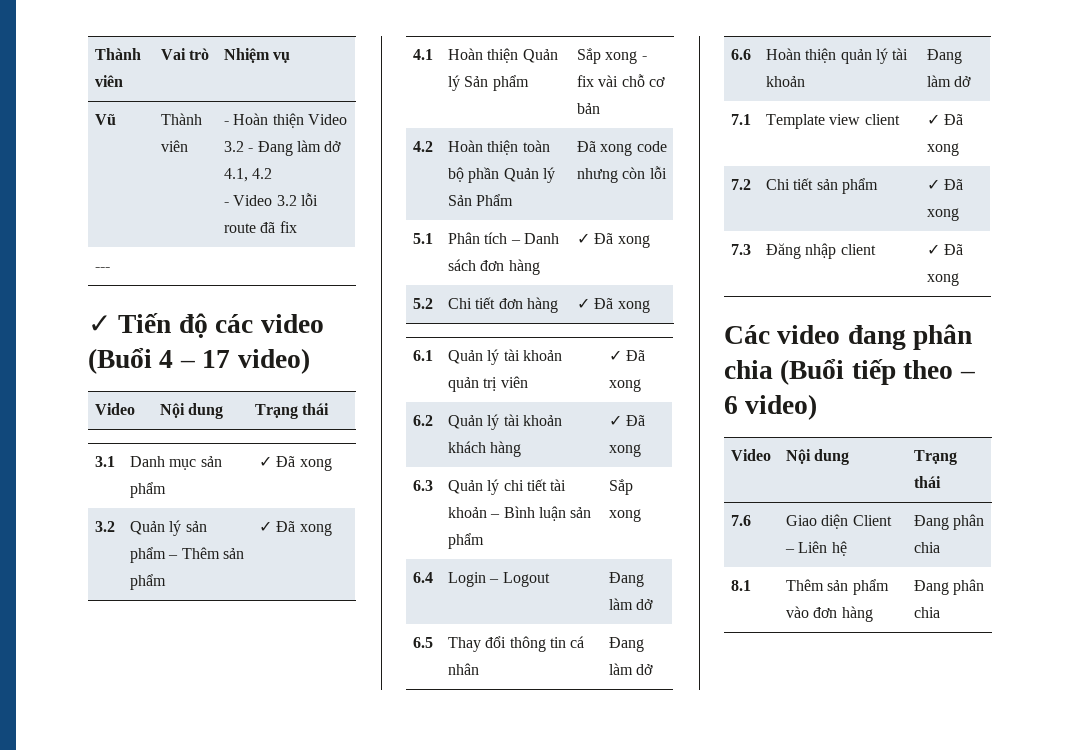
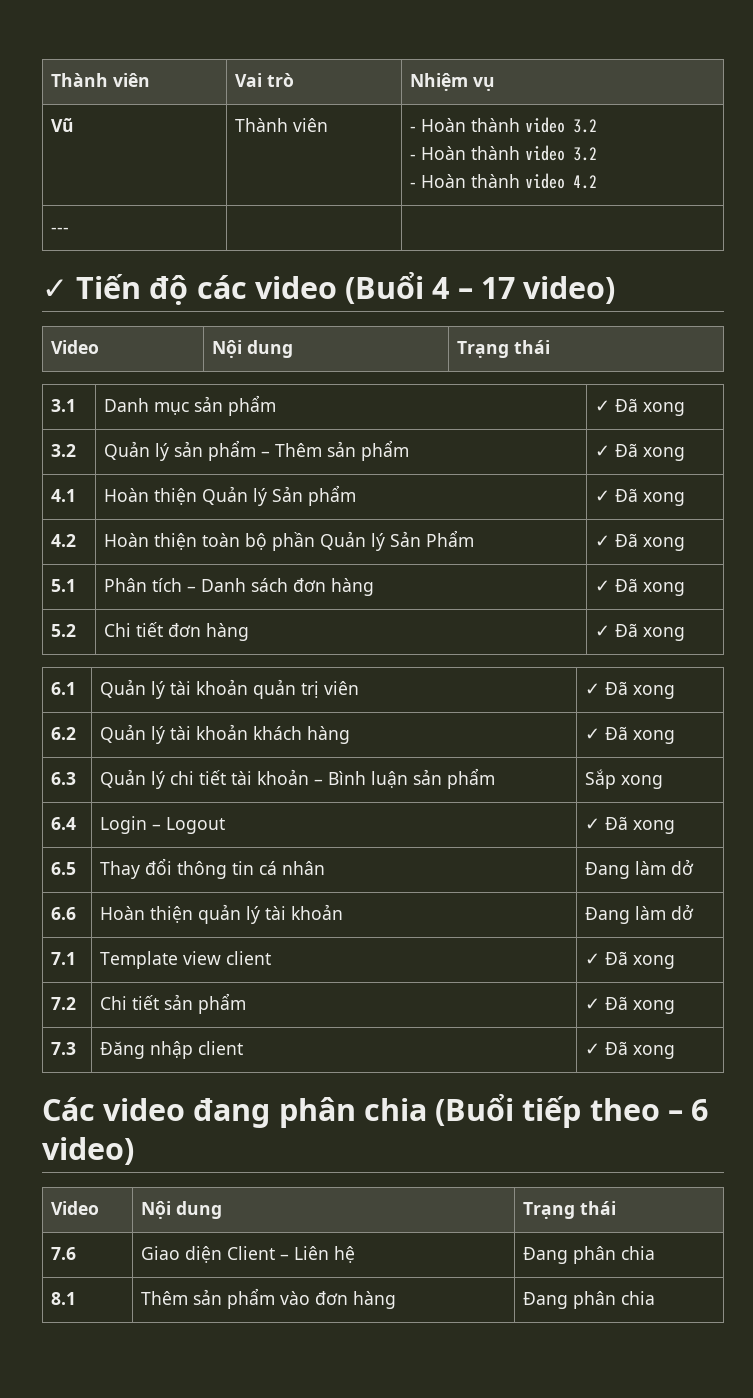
- Vũ | Thành viên | - Hoàn thiện Video 3.2 - Đang làm dở 4.1, 4.2
- - Video 3.2 lỗi route đã fix
+ Vũ | Thành viên | - Hoàn thành video 3.2
+ - Hoàn thành video 3.2
+ - Hoàn thành video 4.2
- 4.1 | Hoàn thiện Quản lý Sản phẩm | Sắp xong - fix vài chỗ cơ bản
+ 4.1 | Hoàn thiện Quản lý Sản phẩm | ✓ Đã xong
- 4.2 | Hoàn thiện toàn bộ phần Quản lý Sản Phẩm | Đã xong code nhưng còn lỗi
+ 4.2 | Hoàn thiện toàn bộ phần Quản lý Sản Phẩm | ✓ Đã xong
- 6.4 | Login – Logout | Đang làm dở
+ 6.4 | Login – Logout | ✓ Đã xong

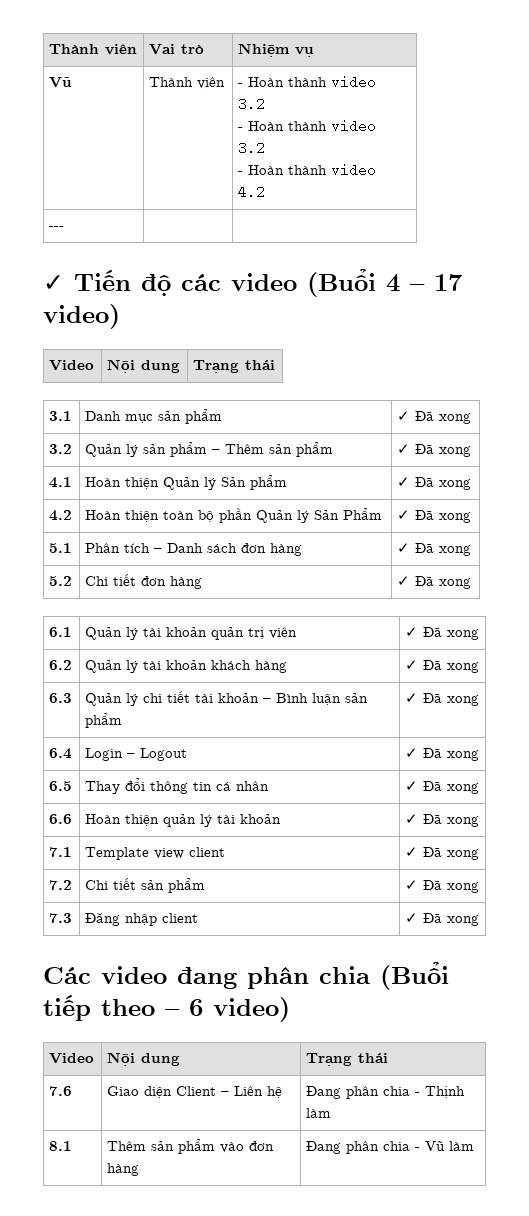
- 6.3 | Quản lý chi tiết tài khoản – Bình luận sản phẩm | Sắp xong
+ 6.3 | Quản lý chi tiết tài khoản – Bình luận sản phẩm | ✓ Đã xong
- 6.5 | Thay đổi thông tin cá nhân | Đang làm dở
+ 6.5 | Thay đổi thông tin cá nhân | ✓ Đã xong
- 6.6 | Hoàn thiện quản lý tài khoản | Đang làm dở
+ 6.6 | Hoàn thiện quản lý tài khoản | ✓ Đã xong
- 7.6 | Giao diện Client – Liên hệ | Đang phân chia
+ 7.6 | Giao diện Client – Liên hệ | Đang phân chia - Thịnh làm
- 8.1 | Thêm sản phẩm vào đơn hàng | Đang phân chia
+ 8.1 | Thêm sản phẩm vào đơn hàng | Đang phân chia - Vũ làm

